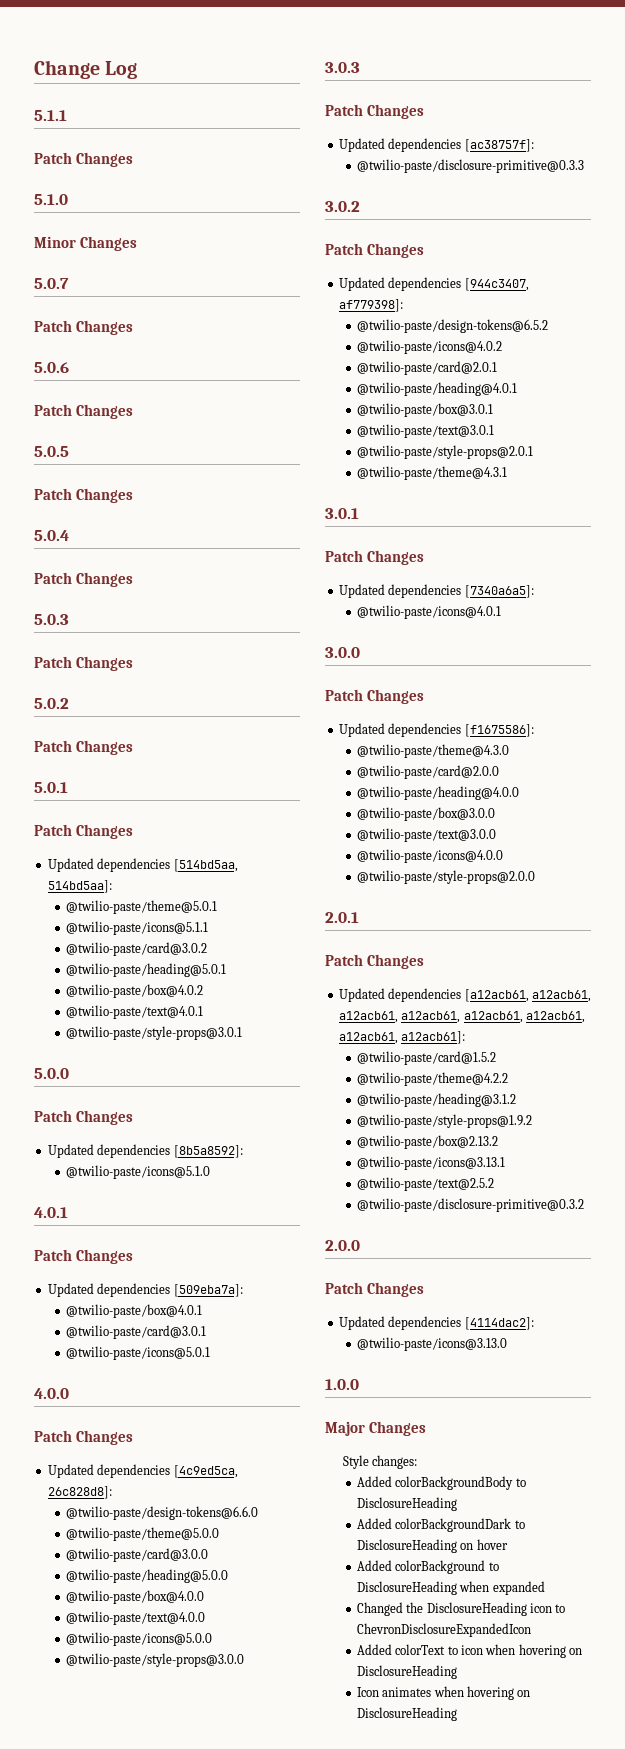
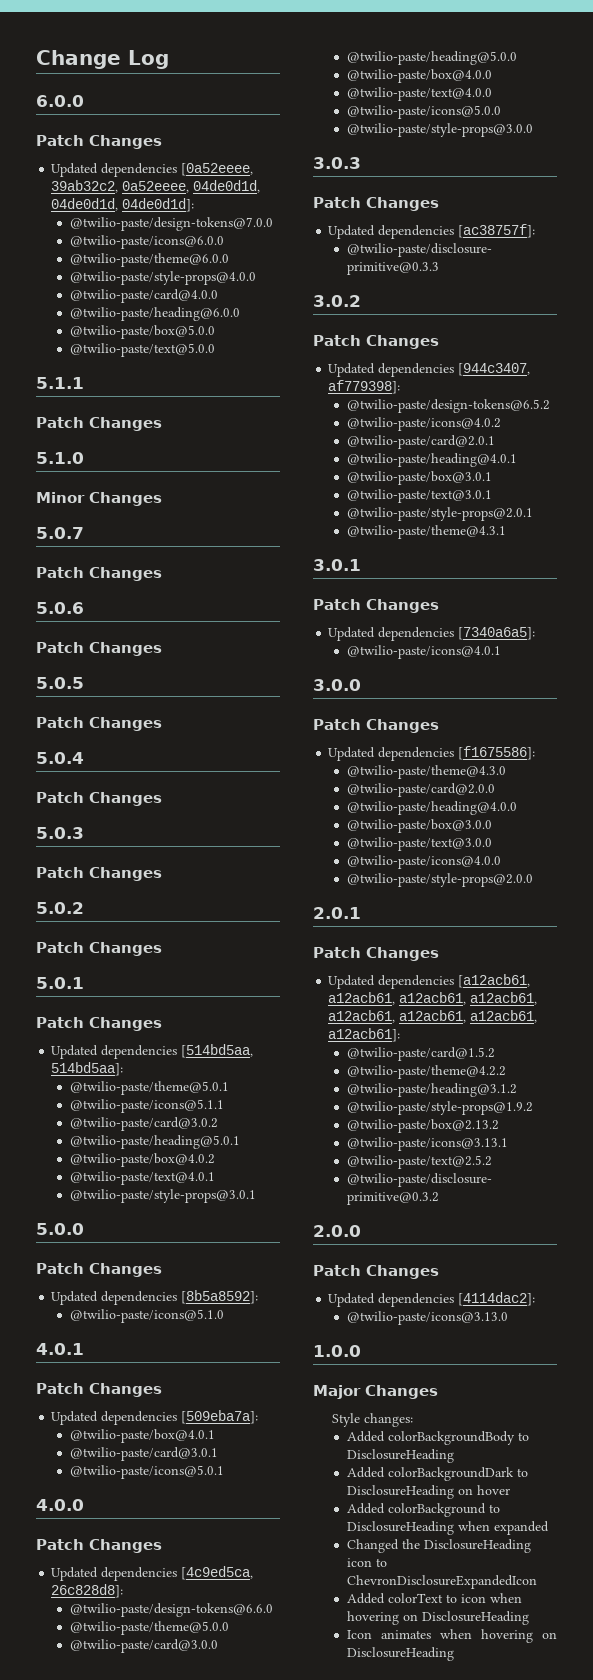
+ 6.0.0
+ Patch Changes
+ Updated dependencies [0a52eeee, 39ab32c2, 0a52eeee, 04de0d1d, 04de0d1d, 04de0d1d]:
+ @twilio-paste/design-tokens@7.0.0
+ @twilio-paste/icons@6.0.0
+ @twilio-paste/theme@6.0.0
+ @twilio-paste/style-props@4.0.0
+ @twilio-paste/card@4.0.0
+ @twilio-paste/heading@6.0.0
+ @twilio-paste/box@5.0.0
+ @twilio-paste/text@5.0.0

